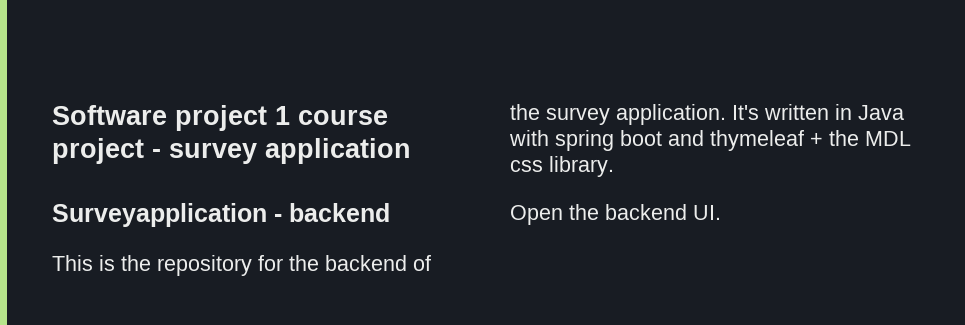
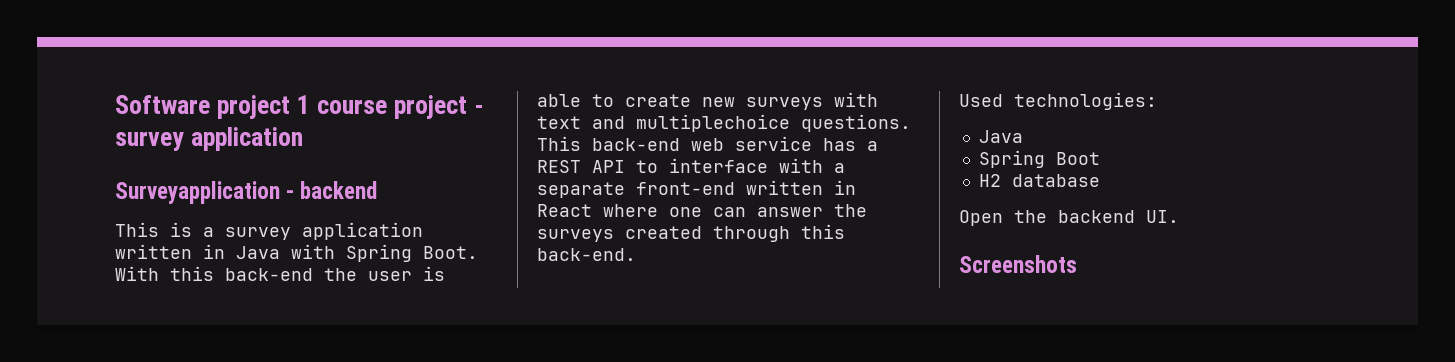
- This is the repository for the backend of the survey application. It's written in Java with spring boot and thymeleaf + the MDL css library.
+ This is a survey application written in Java with Spring Boot. With this back-end the user is able to create new surveys with text and multiplechoice questions. This back-end web service has a REST API to interface with a separate front-end written in React where one can answer the surveys created through this back-end.
+ Used technologies:
+ Java
+ Spring Boot
+ H2 database
+ Screenshots

